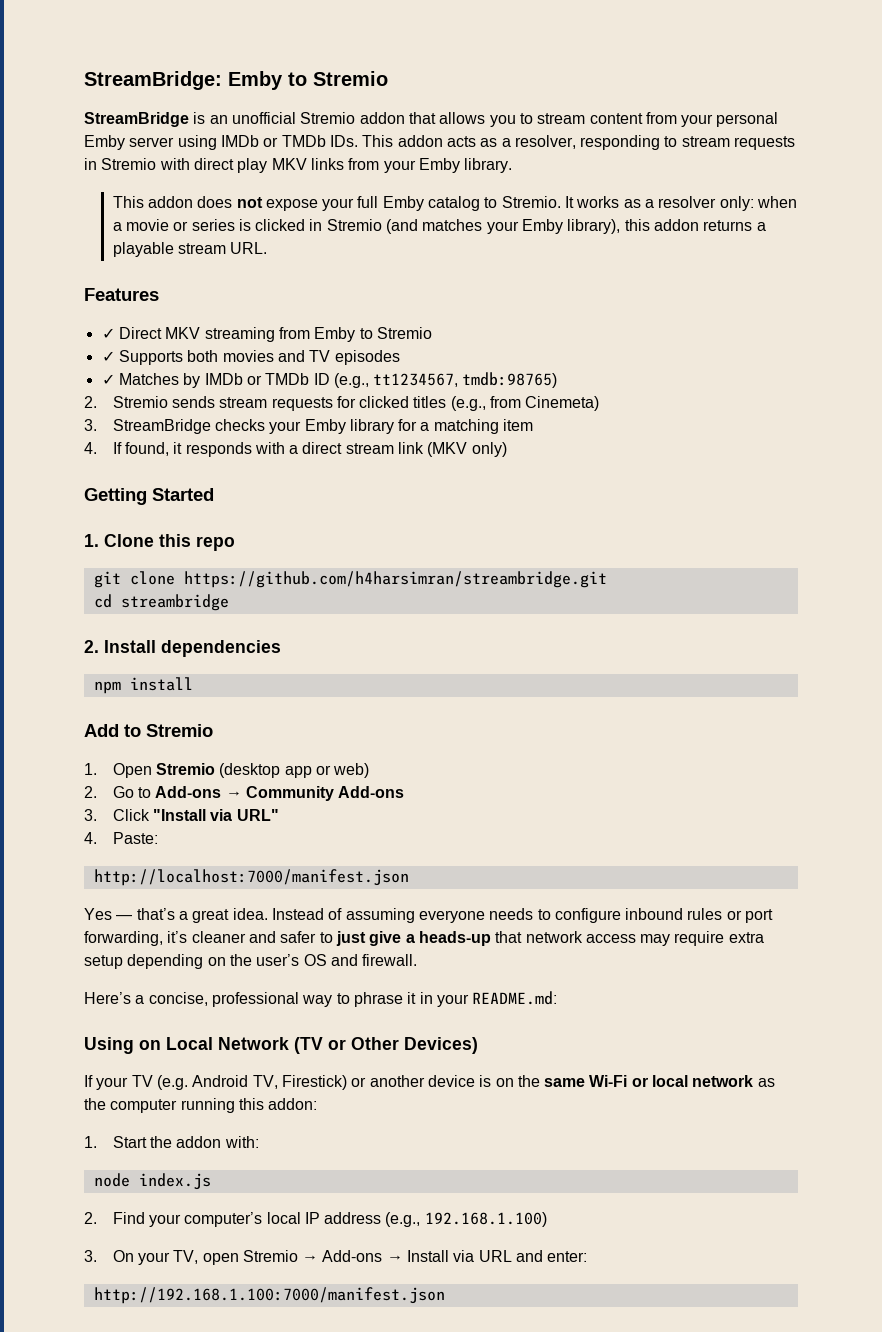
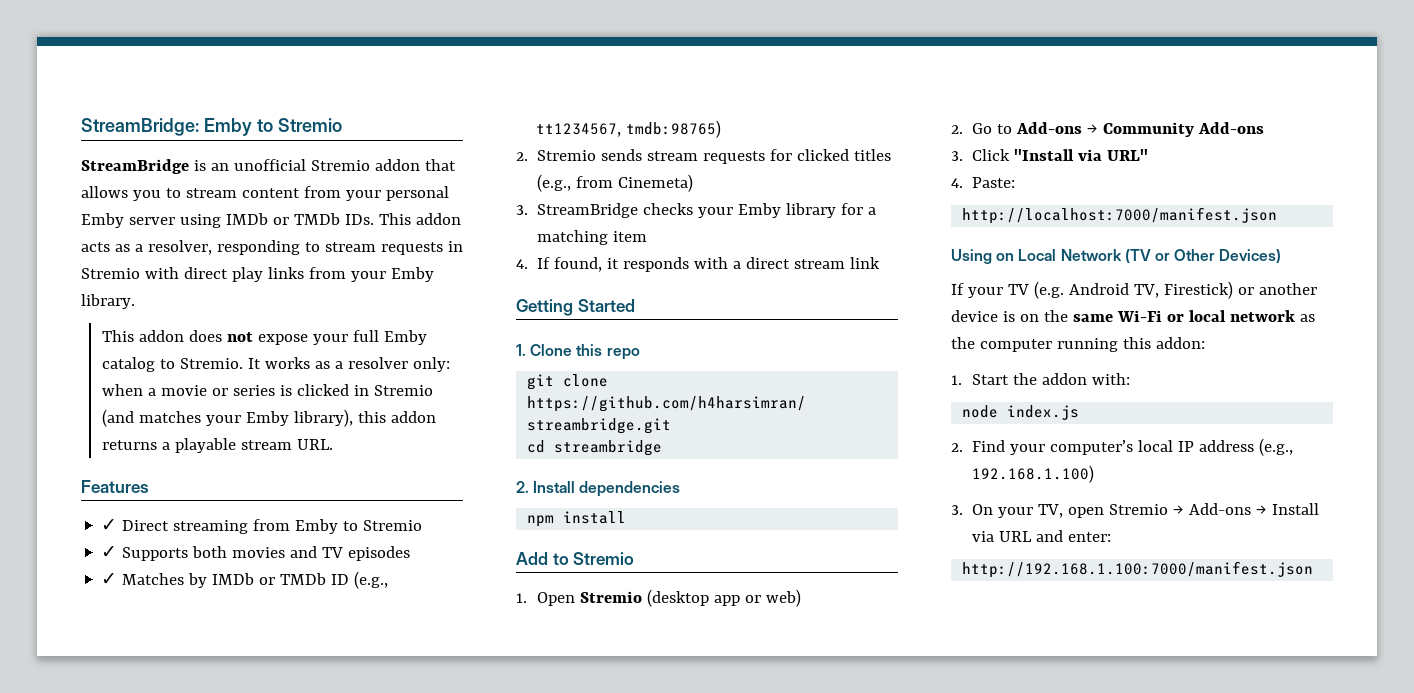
- StreamBridge is an unofficial Stremio addon that allows you to stream content from your personal Emby server using IMDb or TMDb IDs. This addon acts as a resolver, responding to stream requests in Stremio with direct play MKV links from your Emby library.
+ StreamBridge is an unofficial Stremio addon that allows you to stream content from your personal Emby server using IMDb or TMDb IDs. This addon acts as a resolver, responding to stream requests in Stremio with direct play links from your Emby library.
- ✓ Direct MKV streaming from Emby to Stremio
+ ✓ Direct streaming from Emby to Stremio
- 4. If found, it responds with a direct stream link (MKV only)
+ 4. If found, it responds with a direct stream link
- Yes — that’s a great idea. Instead of assuming everyone needs to configure inbound rules or port forwarding, it’s cleaner and safer to just give a heads-up that network access may require extra setup depending on the user’s OS and firewall.
- Here’s a concise, professional way to phrase it in your README.md:

